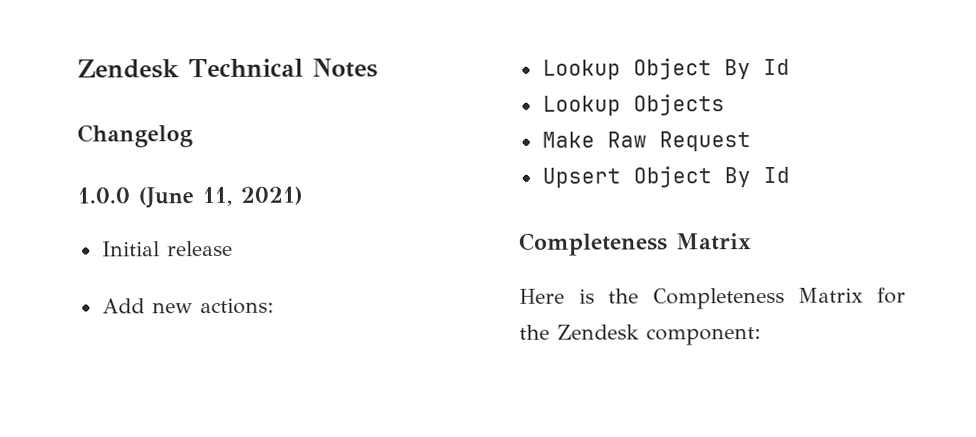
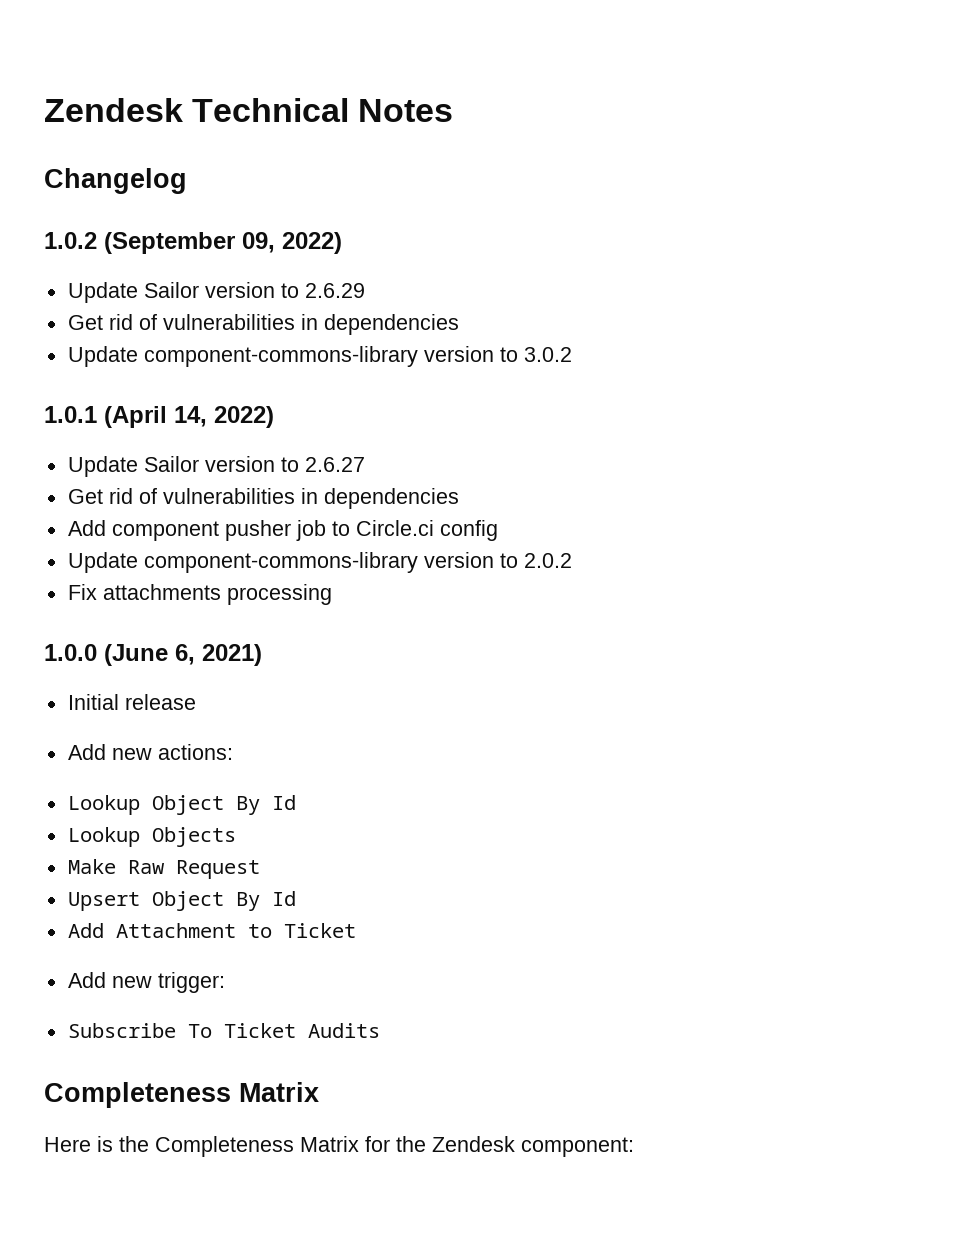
+ 1.0.2 (September 09, 2022)
+ Update Sailor version to 2.6.29
+ Get rid of vulnerabilities in dependencies
+ Update component-commons-library version to 3.0.2
+ 1.0.1 (April 14, 2022)
+ Update Sailor version to 2.6.27
+ Get rid of vulnerabilities in dependencies
+ Add component pusher job to Circle.ci config
+ Update component-commons-library version to 2.0.2
+ Fix attachments processing
- 1.0.0 (June 11, 2021)
+ 1.0.0 (June 6, 2021)
+ Add Attachment to Ticket
+ Add new trigger:
+ Subscribe To Ticket Audits

